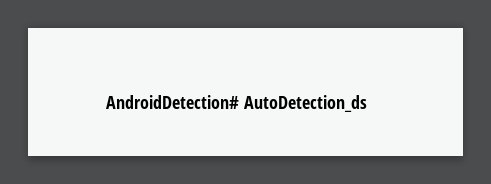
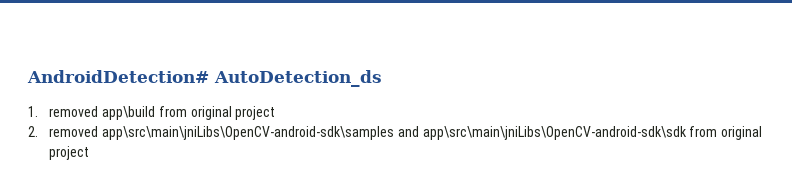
+ 1. removed app\build from original project
+ 2. removed app\src\main\jniLibs\OpenCV-android-sdk\samples and app\src\main\jniLibs\OpenCV-android-sdk\sdk from original project

